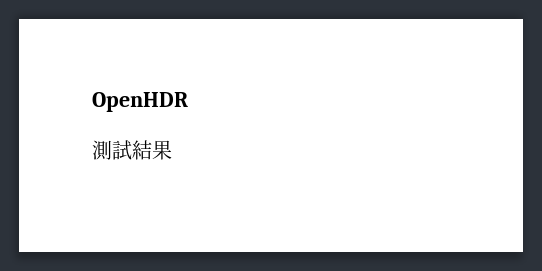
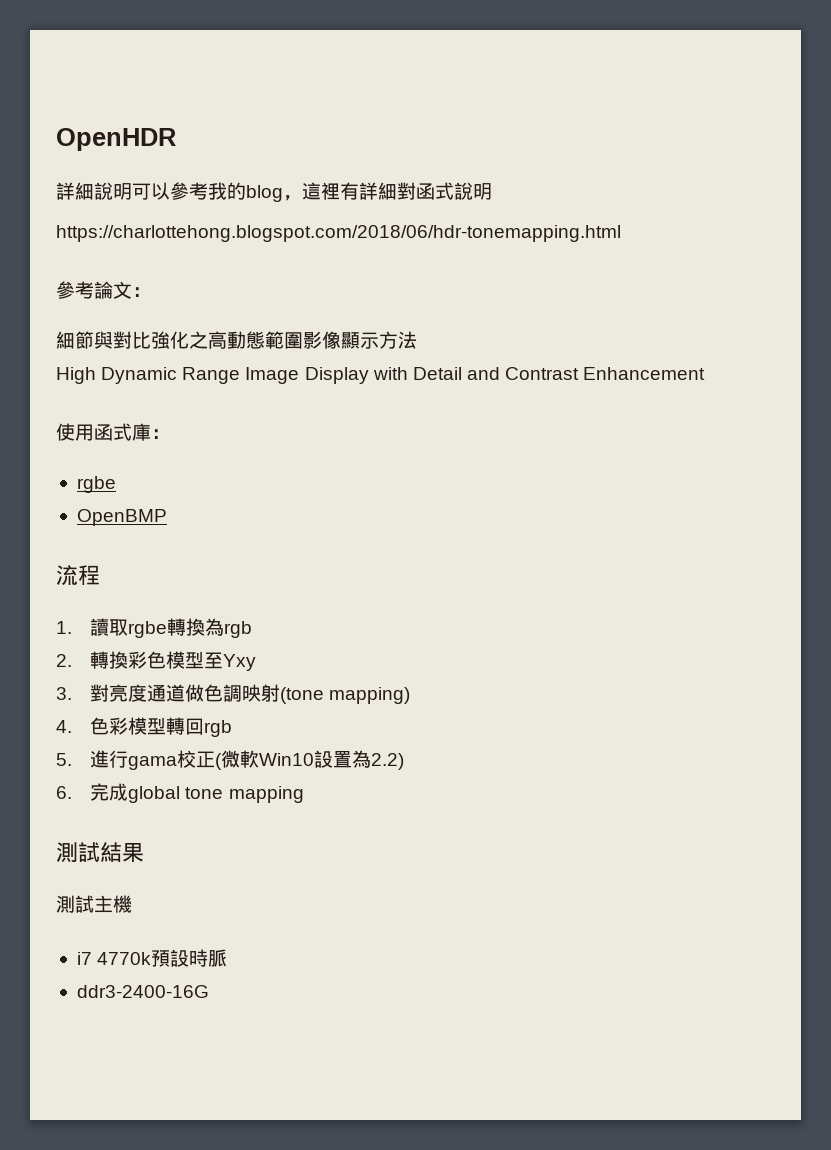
+ 詳細說明可以參考我的blog，這裡有詳細對函式說明
+ https://charlottehong.blogspot.com/2018/06/hdr-tonemapping.html
+ 參考論文：
+ 細節與對比強化之高動態範圍影像顯示方法
+ High Dynamic Range Image Display with Detail and Contrast Enhancement
+ 使用函式庫：
+ rgbe
+ OpenBMP
+ 流程
+ 1.讀取rgbe轉換為rgb
+ 2.轉換彩色模型至Yxy
+ 3.對亮度通道做色調映射(tone mapping)
+ 4.色彩模型轉回rgb
+ 5.進行gama校正(微軟Win10設置為2.2)
+ 6.完成global tone mapping
  測試結果
+ 測試主機
+ i7 4770k預設時脈
+ ddr3-2400-16G

